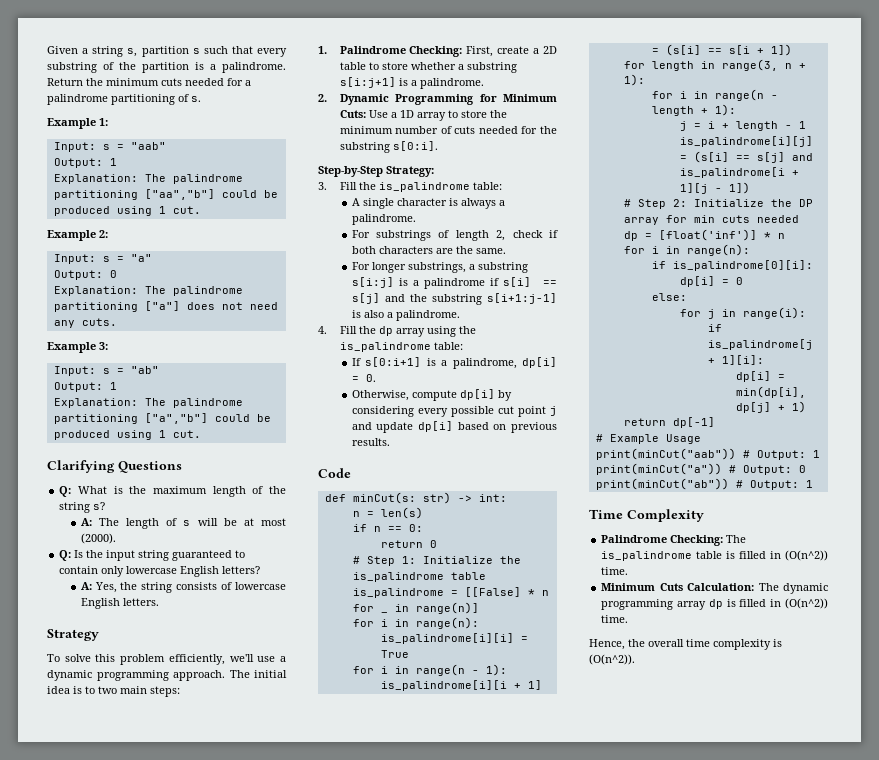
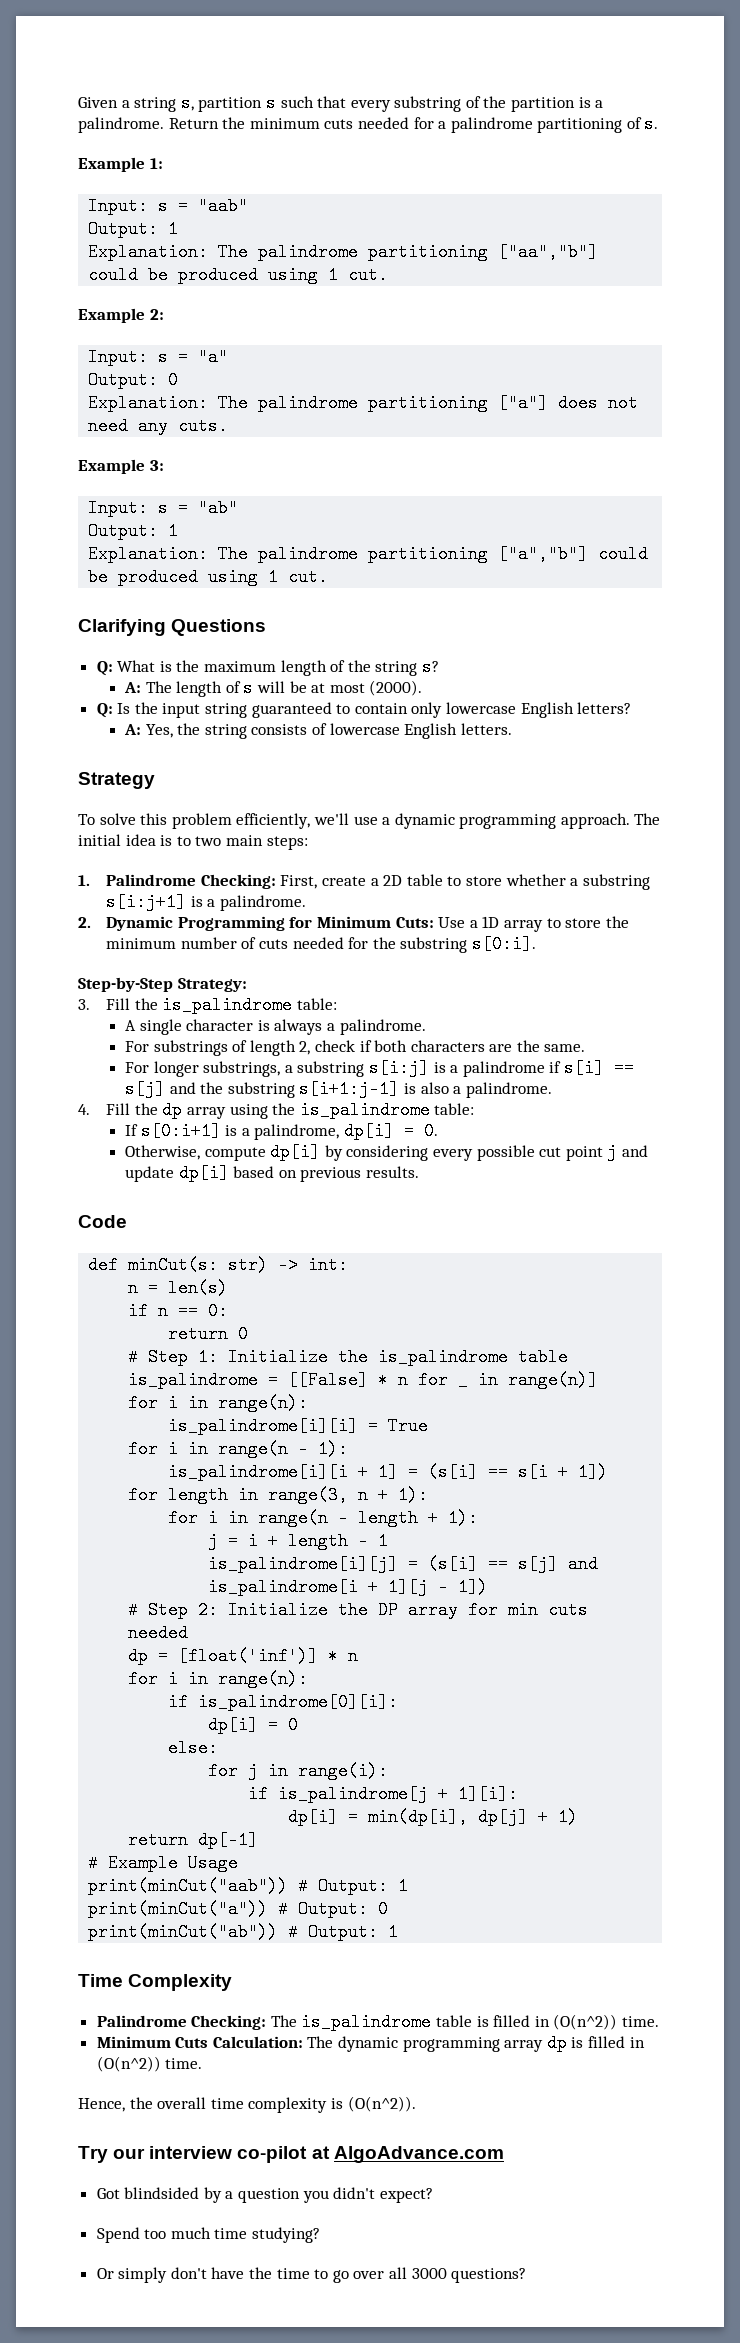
+ Try our interview co-pilot at AlgoAdvance.com
+ Got blindsided by a question you didn't expect?
+ Spend too much time studying?
+ Or simply don't have the time to go over all 3000 questions?

